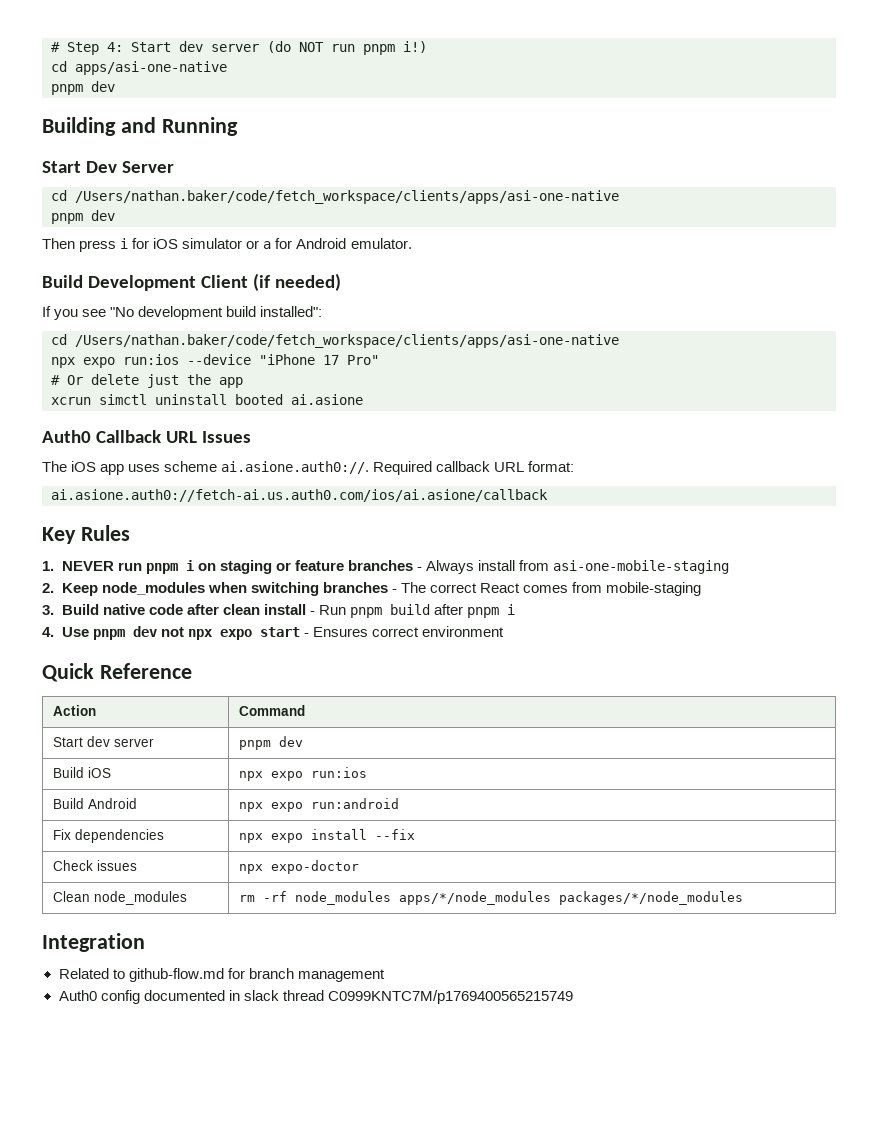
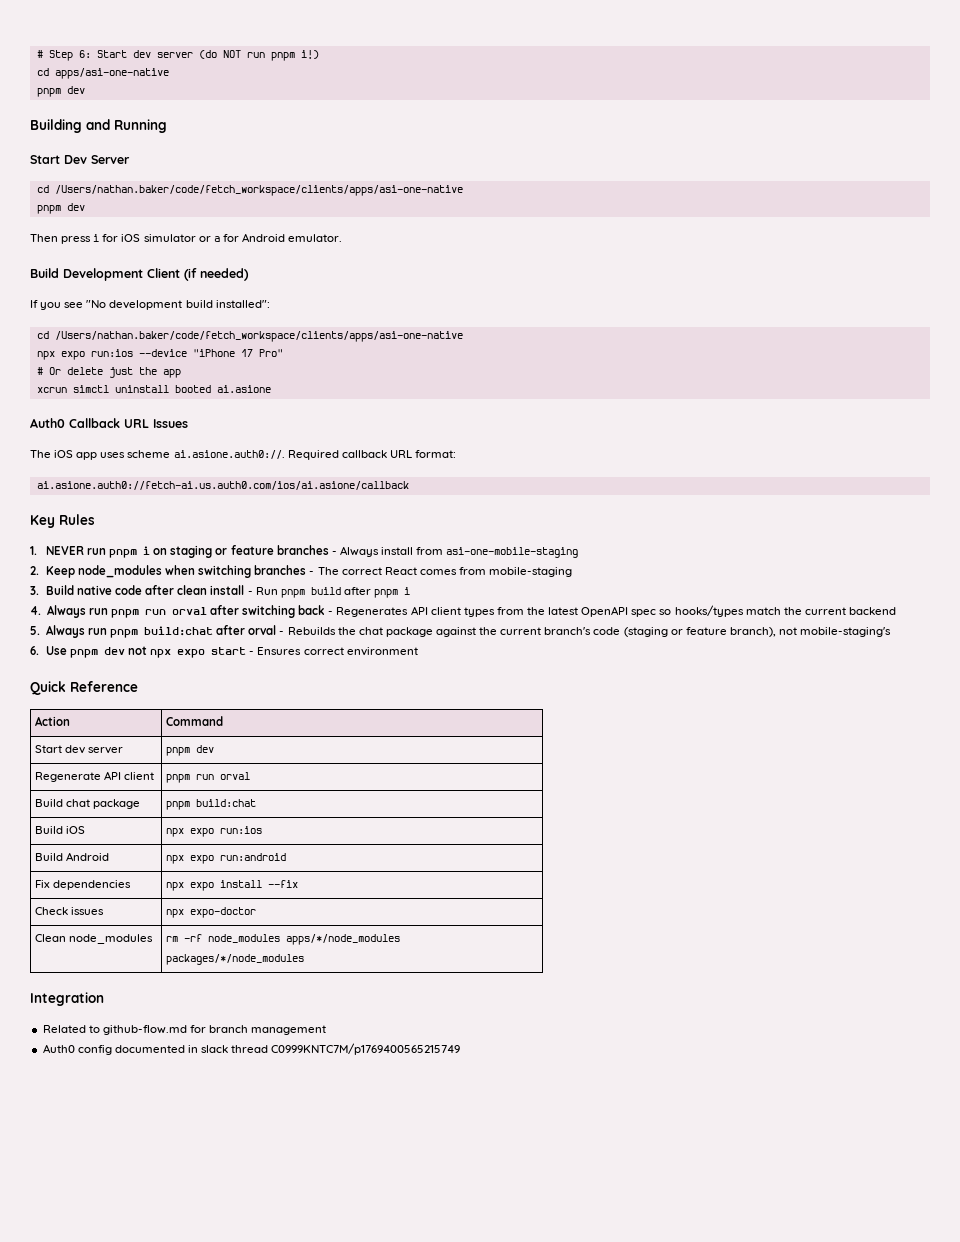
- # Step 4: Start dev server (do NOT run pnpm i!)
+ # Step 6: Start dev server (do NOT run pnpm i!)
- 4. Use pnpm dev not npx expo start - Ensures correct environment
+ 4. Always run pnpm run orval after switching back - Regenerates API client types from the latest OpenAPI spec so hooks/types match the current backend
+ 5. Always run pnpm build:chat after orval - Rebuilds the chat package against the current branch's code (staging or feature branch), not mobile-staging's
+ 6. Use pnpm dev not npx expo start - Ensures correct environment
+ Regenerate API client | pnpm run orval
+ Build chat package | pnpm build:chat

